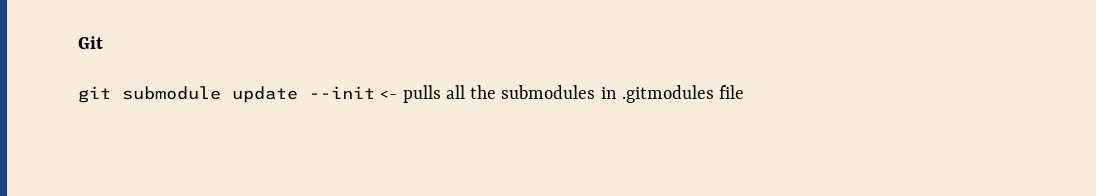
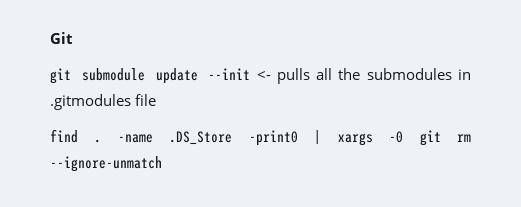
+ find . -name .DS_Store -print0 | xargs -0 git rm --ignore-unmatch

